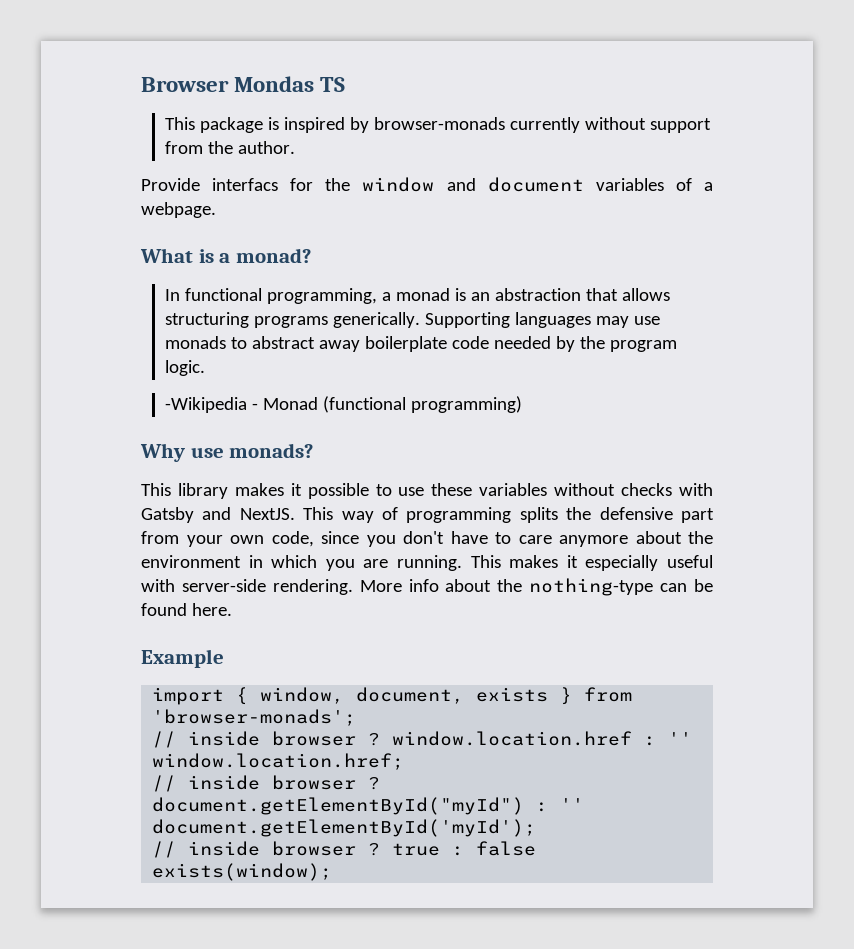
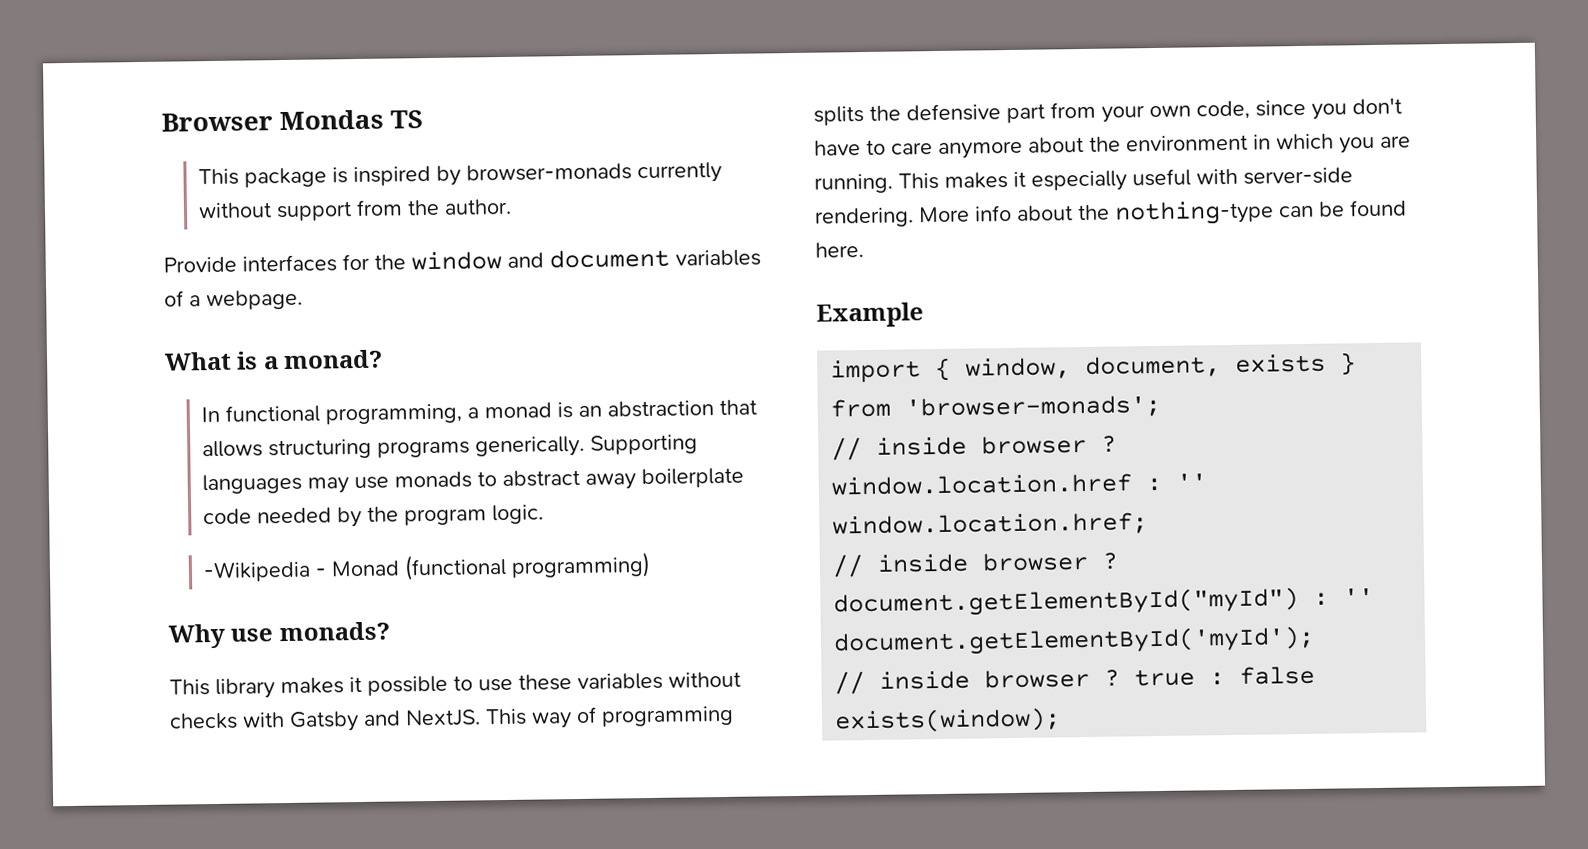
- Provide interfacs for the window and document variables of a webpage.
+ Provide interfaces for the window and document variables of a webpage.

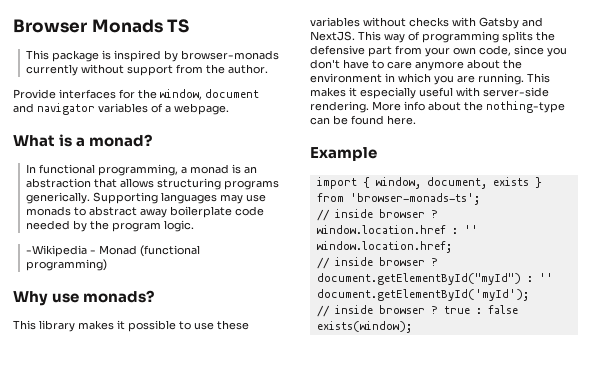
- Browser Mondas TS
+ Browser Monads TS
- Provide interfaces for the window and document variables of a webpage.
+ Provide interfaces for the window, document and navigator variables of a webpage.
- import { window, document, exists } from 'browser-monads';
+ import { window, document, exists } from 'browser-monads-ts';

